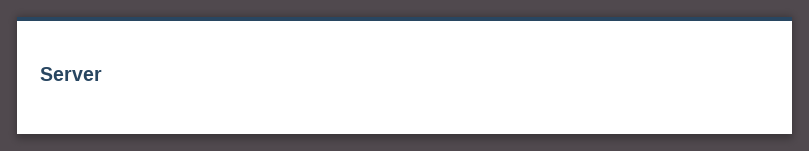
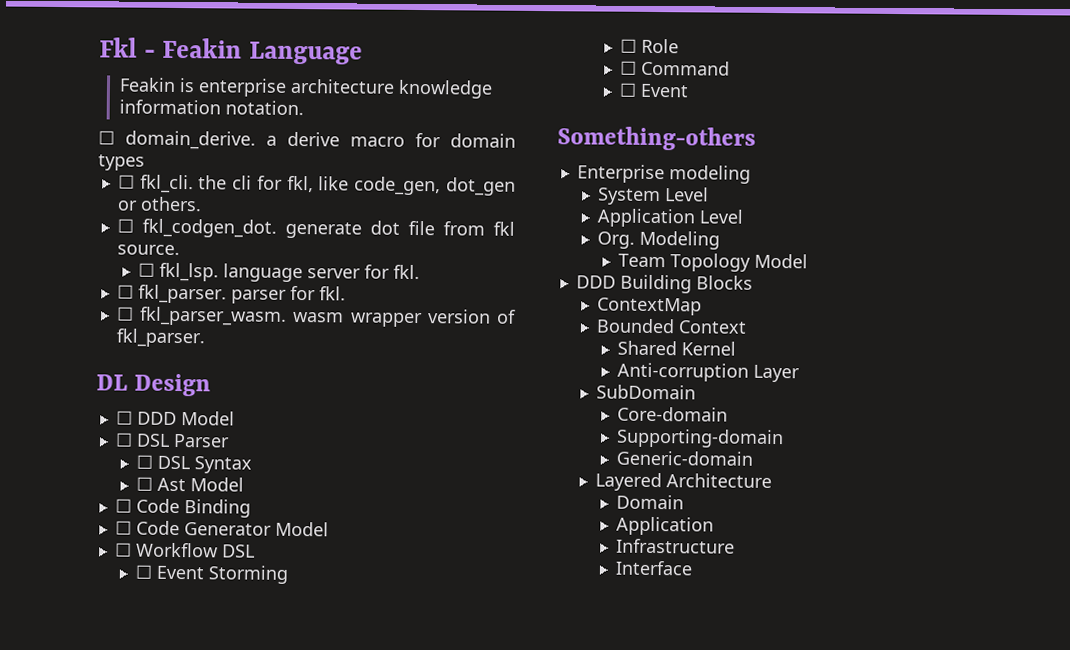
- Server
+ Fkl - Feakin Language
+ Feakin is enterprise architecture knowledge information notation.
+ ☐ domain_derive. a derive macro for domain types
+ ☐ fkl_cli. the cli for fkl, like code_gen, dot_gen or others.
+ ☐ fkl_codgen_dot. generate dot file from fkl source.
+ ☐ fkl_lsp. language server for fkl.
+ ☐ fkl_parser. parser for fkl.
+ ☐ fkl_parser_wasm. wasm wrapper version of fkl_parser.
+ DL Design
+ ☐ DDD Model
+ ☐ DSL Parser
+ ☐ DSL Syntax
+ ☐ Ast Model
+ ☐ Code Binding
+ ☐ Code Generator Model
+ ☐ Workflow DSL
+ ☐ Event Storming
+ ☐ Role
+ ☐ Command
+ ☐ Event
+ Something-others
+ Enterprise modeling
+ System Level
+ Application Level
+ Org. Modeling
+ Team Topology Model
+ DDD Building Blocks
+ ContextMap
+ Bounded Context
+ Shared Kernel
+ Anti-corruption Layer
+ SubDomain
+ Core-domain
+ Supporting-domain
+ Generic-domain
+ Layered Architecture
+ Domain
+ Application
+ Infrastructure
+ Interface

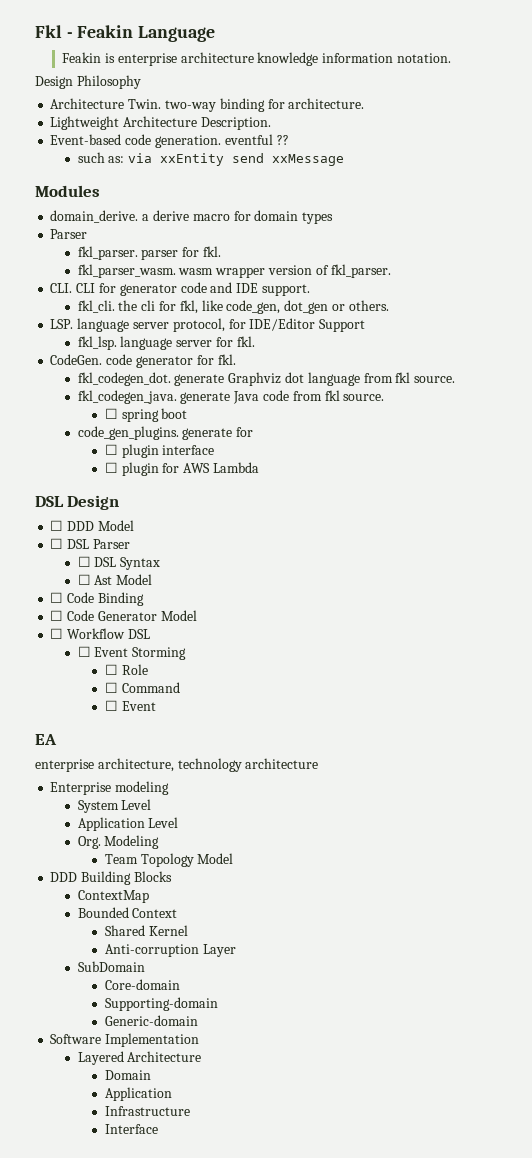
- ☐ domain_derive. a derive macro for domain types
- ☐ fkl_cli. the cli for fkl, like code_gen, dot_gen or others.
+ Design Philosophy
+ Architecture Twin. two-way binding for architecture.
+ Lightweight Architecture Description.
+ Event-based code generation. eventful ??
+ such as: via xxEntity send xxMessage
+ Modules
+ domain_derive. a derive macro for domain types
+ Parser
+ fkl_parser. parser for fkl.
+ fkl_parser_wasm. wasm wrapper version of fkl_parser.
+ CLI. CLI for generator code and IDE support.
+ fkl_cli. the cli for fkl, like code_gen, dot_gen or others.
- ☐ fkl_codgen_dot. generate dot file from fkl source.
- ☐ fkl_lsp. language server for fkl.
+ LSP. language server protocol, for IDE/Editor Support
+ fkl_lsp. language server for fkl.
- ☐ fkl_parser. parser for fkl.
- ☐ fkl_parser_wasm. wasm wrapper version of fkl_parser.
- DL Design
+ CodeGen. code generator for fkl.
+ fkl_codegen_dot. generate Graphviz dot language from fkl source.
+ fkl_codegen_java. generate Java code from fkl source.
+ ☐ spring boot
+ code_gen_plugins. generate for
+ ☐ plugin interface
+ ☐ plugin for AWS Lambda
+ DSL Design
- Something-others
+ EA
+ enterprise architecture, technology architecture
+ Software Implementation

